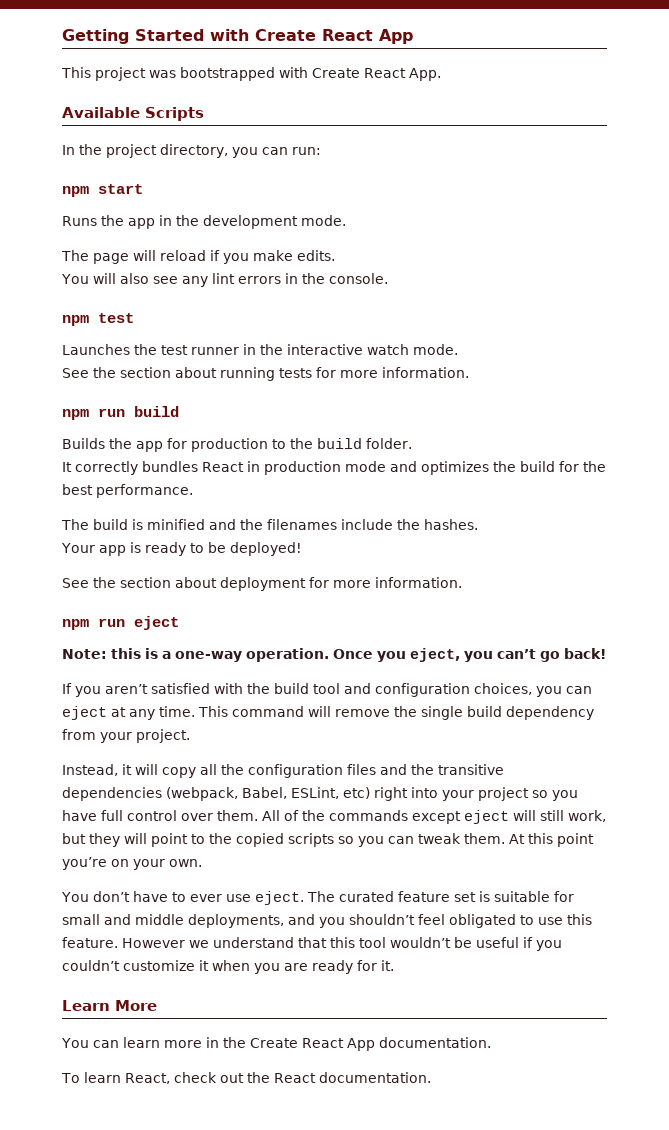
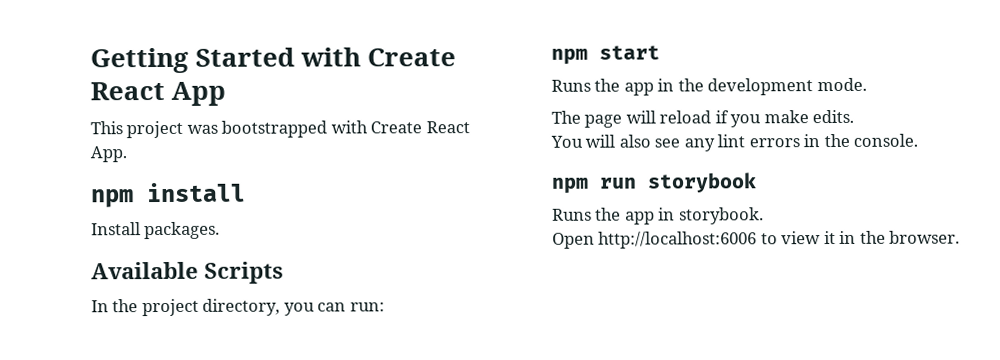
+ npm install
+ Install packages.
- npm test
- Launches the test runner in the interactive watch mode.
- See the section about running tests for more information.
- npm run build
- Builds the app for production to the build folder.
- It correctly bundles React in production mode and optimizes the build for the best performance.
- The build is minified and the filenames include the hashes.
- Your app is ready to be deployed!
- See the section about deployment for more information.
- npm run eject
- Note: this is a one-way operation. Once you eject, you can’t go back!
- If you aren’t satisfied with the build tool and configuration choices, you can eject at any time. This command will remove the single build dependency from your project.
- Instead, it will copy all the configuration files and the transitive dependencies (webpack, Babel, ESLint, etc) right into your project so you have full control over them. All of the commands except eject will still work, but they will point to the copied scripts so you can tweak them. At this point you’re on your own.
- You don’t have to ever use eject. The curated feature set is suitable for small and middle deployments, and you shouldn’t feel obligated to use this feature. However we understand that this tool wouldn’t be useful if you couldn’t customize it when you are ready for it.
- Learn More
- You can learn more in the Create React App documentation.
- To learn React, check out the React documentation.
+ npm run storybook
+ Runs the app in storybook.
+ Open http://localhost:6006 to view it in the browser.

